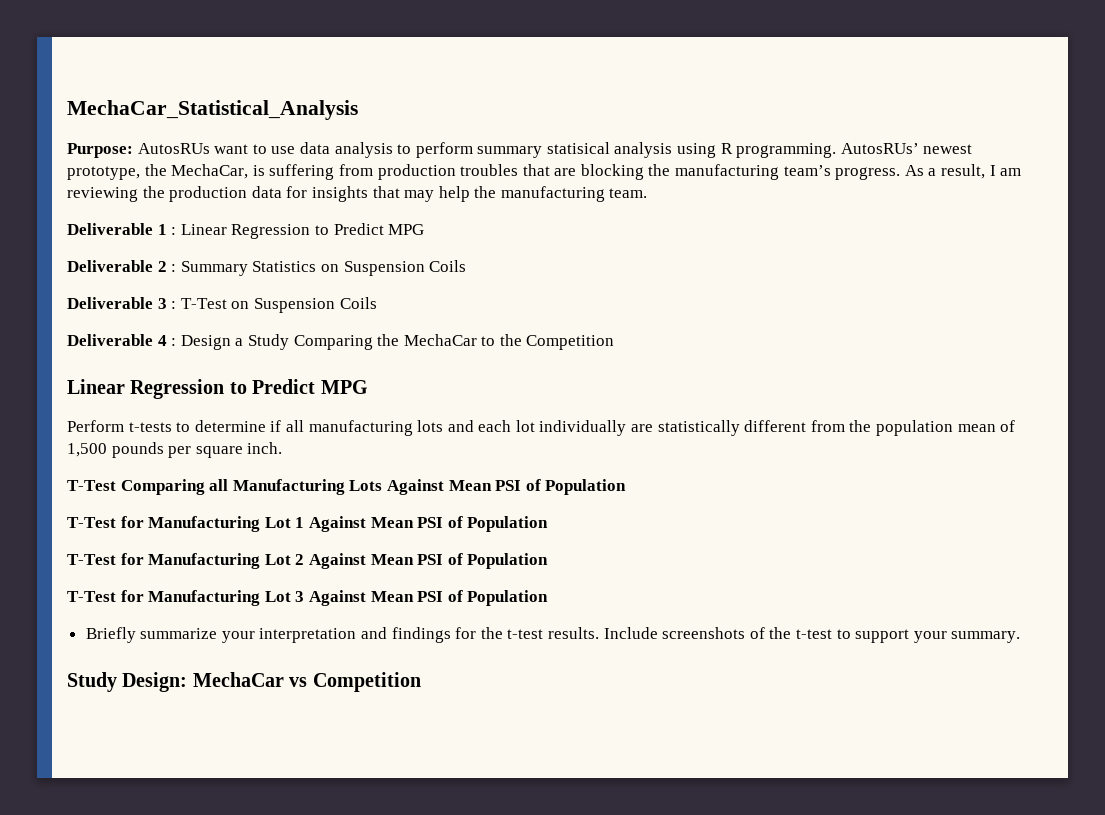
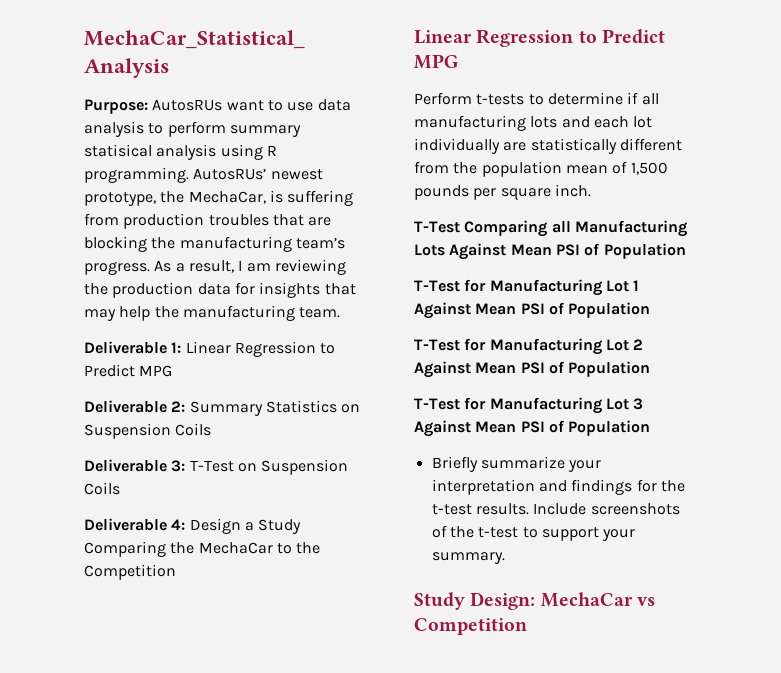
- Deliverable 1 : Linear Regression to Predict MPG
+ Deliverable 1: Linear Regression to Predict MPG
- Deliverable 2 : Summary Statistics on Suspension Coils
+ Deliverable 2: Summary Statistics on Suspension Coils
- Deliverable 3 : T-Test on Suspension Coils
+ Deliverable 3: T-Test on Suspension Coils
- Deliverable 4 : Design a Study Comparing the MechaCar to the Competition
+ Deliverable 4: Design a Study Comparing the MechaCar to the Competition

